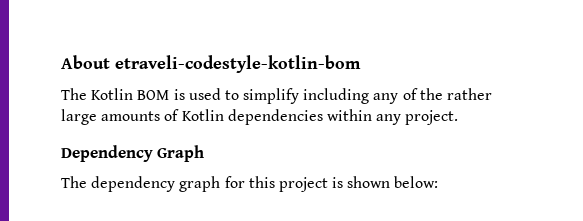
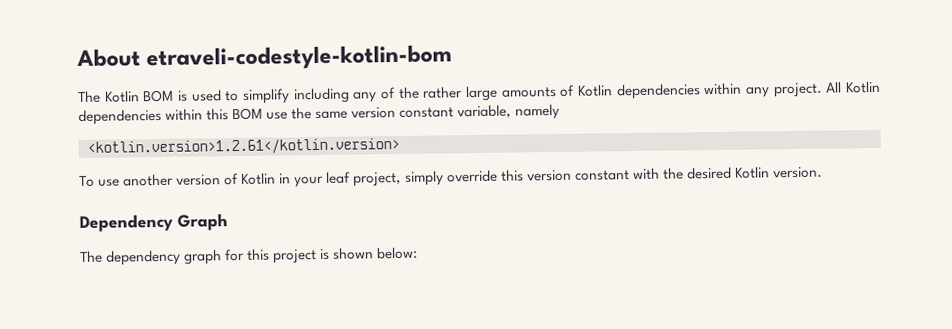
+ All Kotlin dependencies within this BOM use the same version constant variable, namely
+ <kotlin.version>1.2.61</kotlin.version>
+ To use another version of Kotlin in your leaf project, simply override this version constant with the desired Kotlin version.

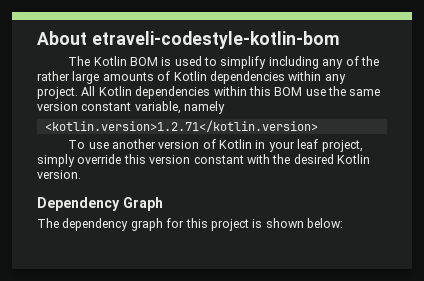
- <kotlin.version>1.2.61</kotlin.version>
+ <kotlin.version>1.2.71</kotlin.version>

